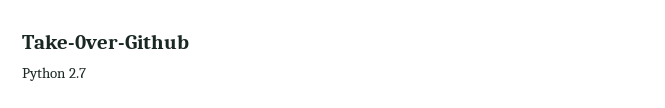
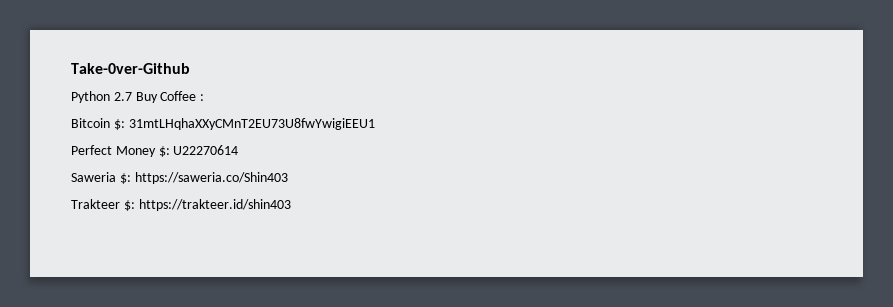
- Python 2.7
+ Python 2.7 Buy Coffee :
+ Bitcoin $: 31mtLHqhaXXyCMnT2EU73U8fwYwigiEEU1
+ Perfect Money $: U22270614
+ Saweria $: https://saweria.co/Shin403
+ Trakteer $: https://trakteer.id/shin403

